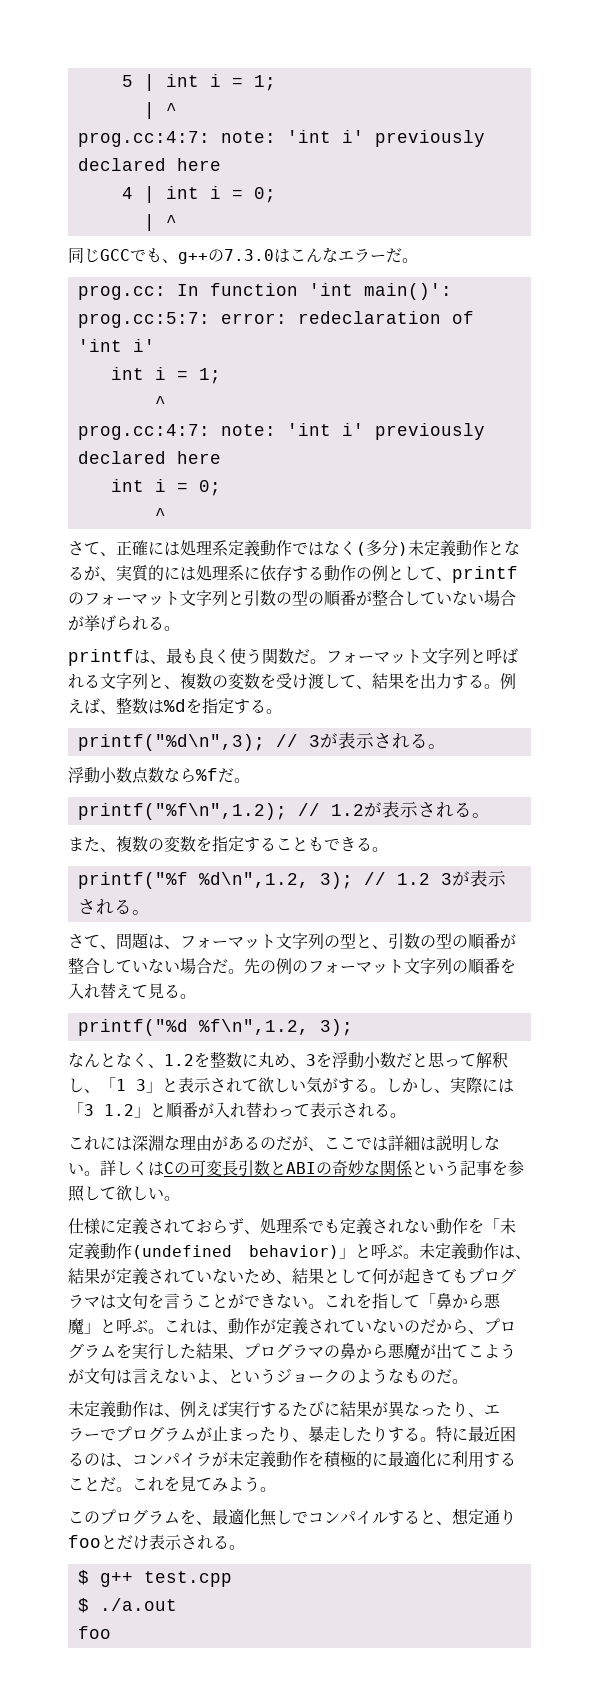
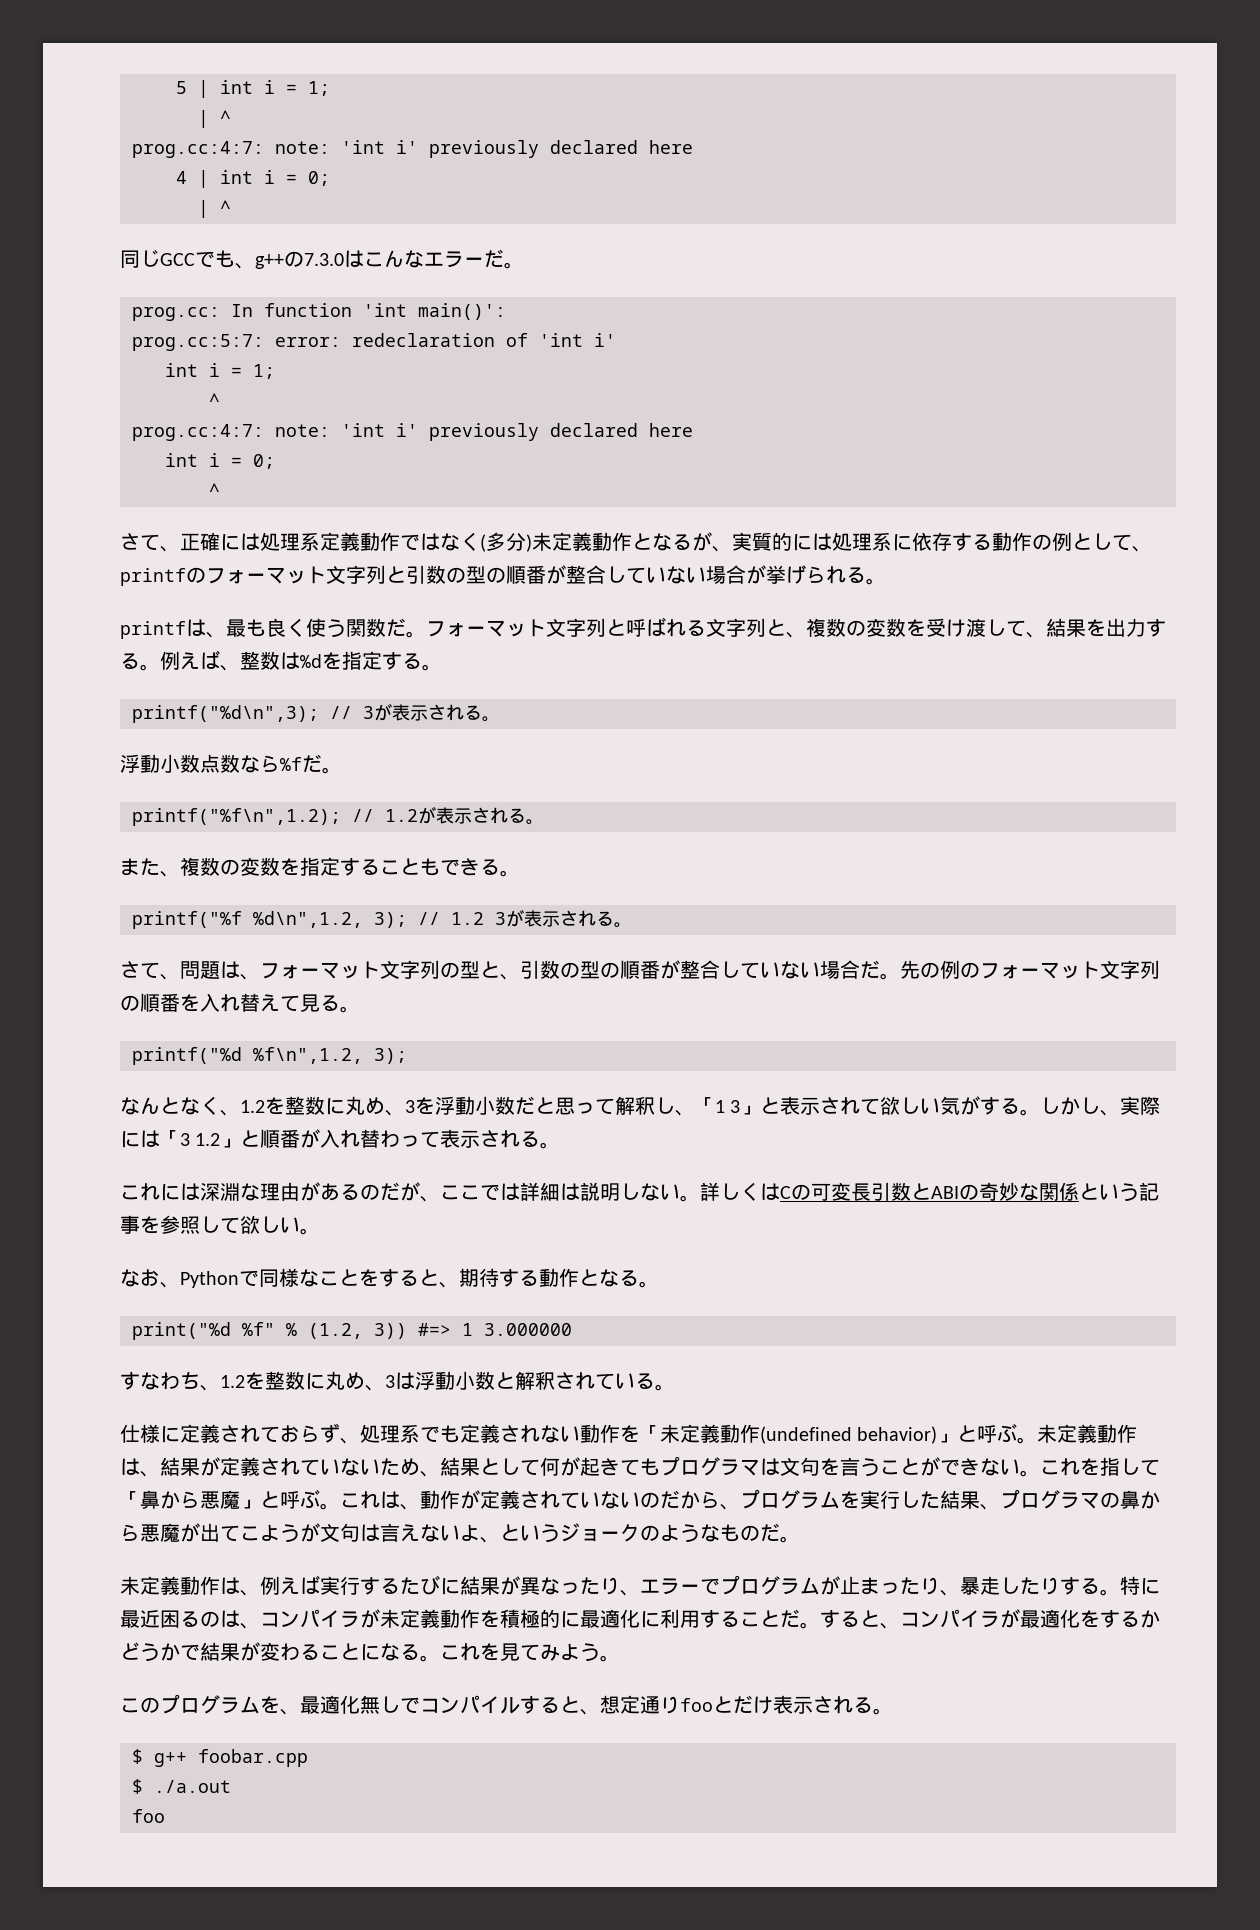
+ なお、Pythonで同様なことをすると、期待する動作となる。
+ print("%d %f" % (1.2, 3)) #=> 1 3.000000
+ すなわち、1.2を整数に丸め、3は浮動小数と解釈されている。
+ すると、コンパイラが最適化をするかどうかで結果が変わることになる。
- $ g++ test.cpp
+ $ g++ foobar.cpp

